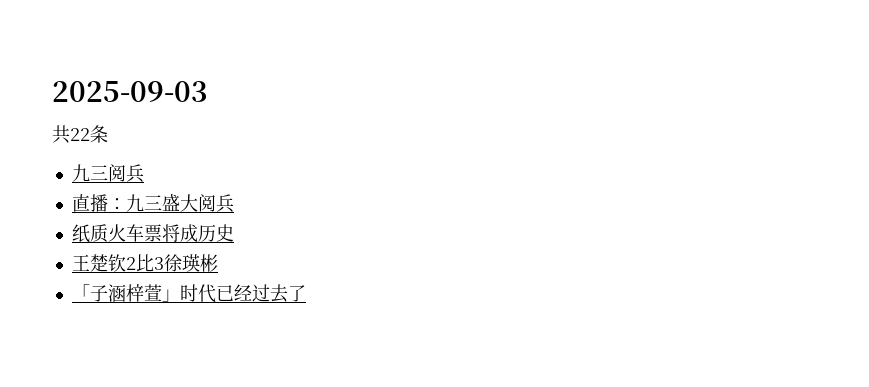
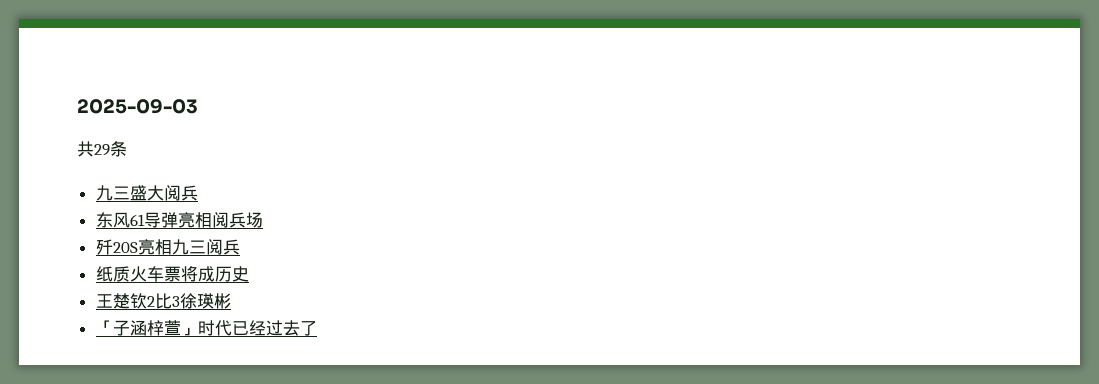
- 共22条
+ 共29条
- 九三阅兵
- 直播：九三盛大阅兵
+ 九三盛大阅兵
+ 东风61导弹亮相阅兵场
+ 歼20S亮相九三阅兵

